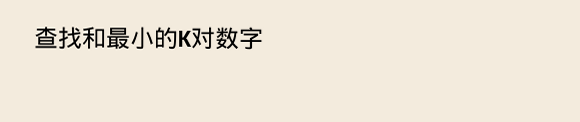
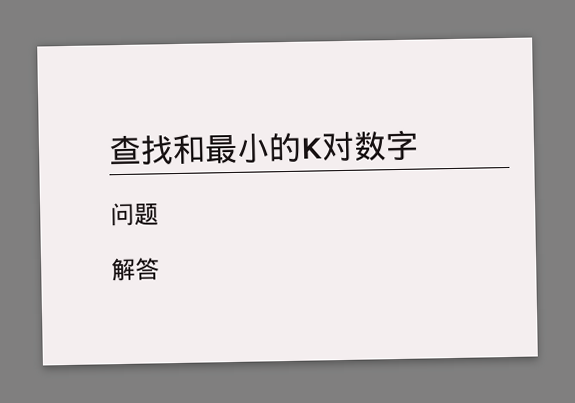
+ 问题
+ 解答

